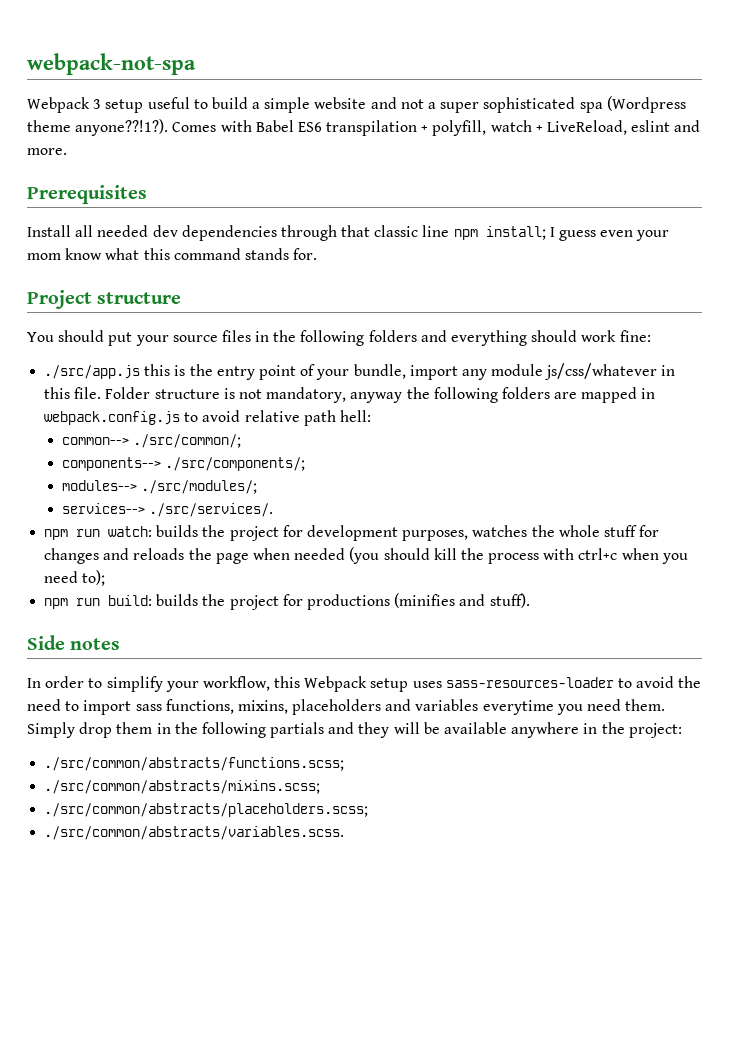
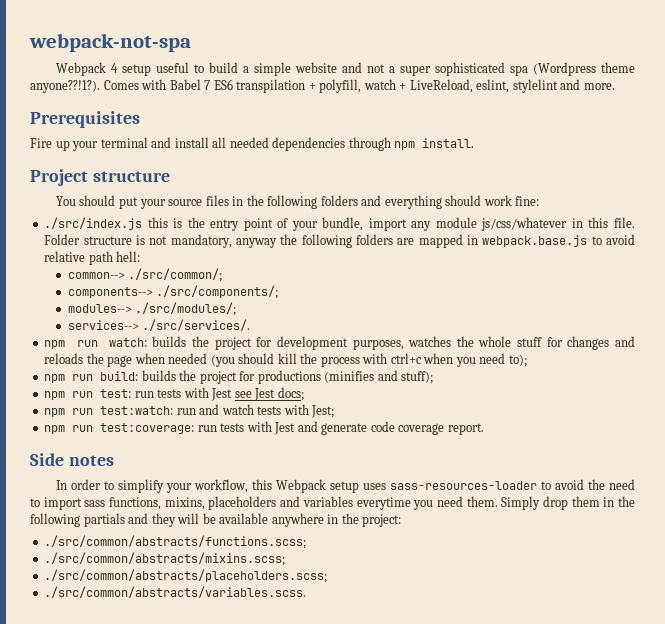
- Webpack 3 setup useful to build a simple website and not a super sophisticated spa (Wordpress theme anyone??!1?).
+ Webpack 4 setup useful to build a simple website and not a super sophisticated spa (Wordpress theme anyone??!1?).
- Comes with Babel ES6 transpilation + polyfill, watch + LiveReload, eslint and more.
+ Comes with Babel 7 ES6 transpilation + polyfill, watch + LiveReload, eslint, stylelint and more.
- Install all needed dev dependencies through that classic line npm install; I guess even your mom know what this command stands for.
+ Fire up your terminal and install all needed dependencies through npm install.
- ./src/app.js this is the entry point of your bundle, import any module js/css/whatever in this file.
+ ./src/index.js this is the entry point of your bundle, import any module js/css/whatever in this file.
- Folder structure is not mandatory, anyway the following folders are mapped in webpack.config.js to avoid relative path hell:
+ Folder structure is not mandatory, anyway the following folders are mapped in webpack.base.js to avoid relative path hell:
- npm run build: builds the project for productions (minifies and stuff).
+ npm run build: builds the project for productions (minifies and stuff);
+ npm run test: run tests with Jest see Jest docs;
+ npm run test:watch: run and watch tests with Jest;
+ npm run test:coverage: run tests with Jest and generate code coverage report.

